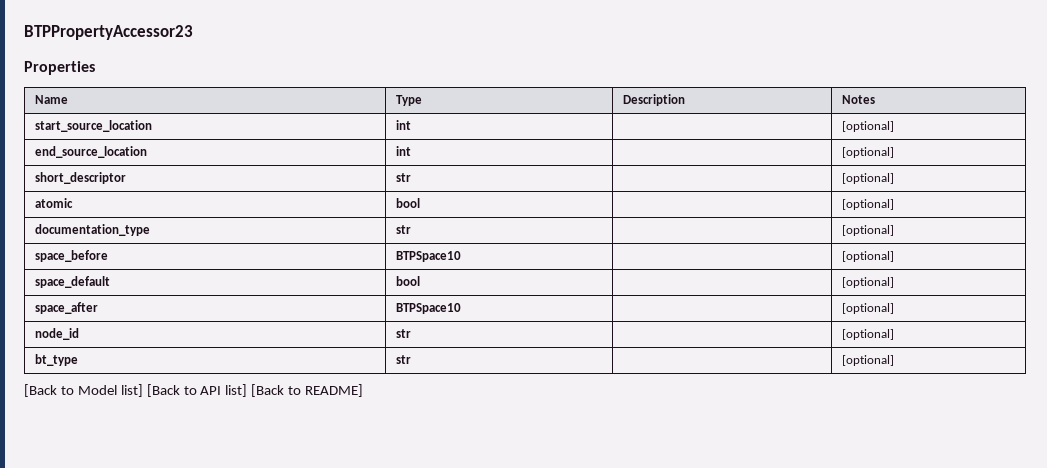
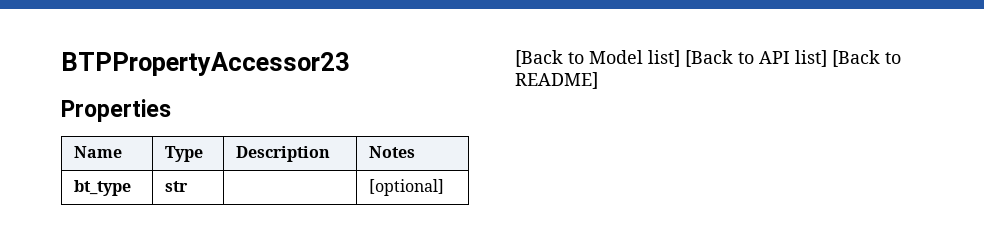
- start_source_location | int | | [optional]
- end_source_location | int | | [optional]
- short_descriptor | str | | [optional]
- atomic | bool | | [optional]
- documentation_type | str | | [optional]
- space_before | BTPSpace10 | | [optional]
- space_default | bool | | [optional]
- space_after | BTPSpace10 | | [optional]
- node_id | str | | [optional]

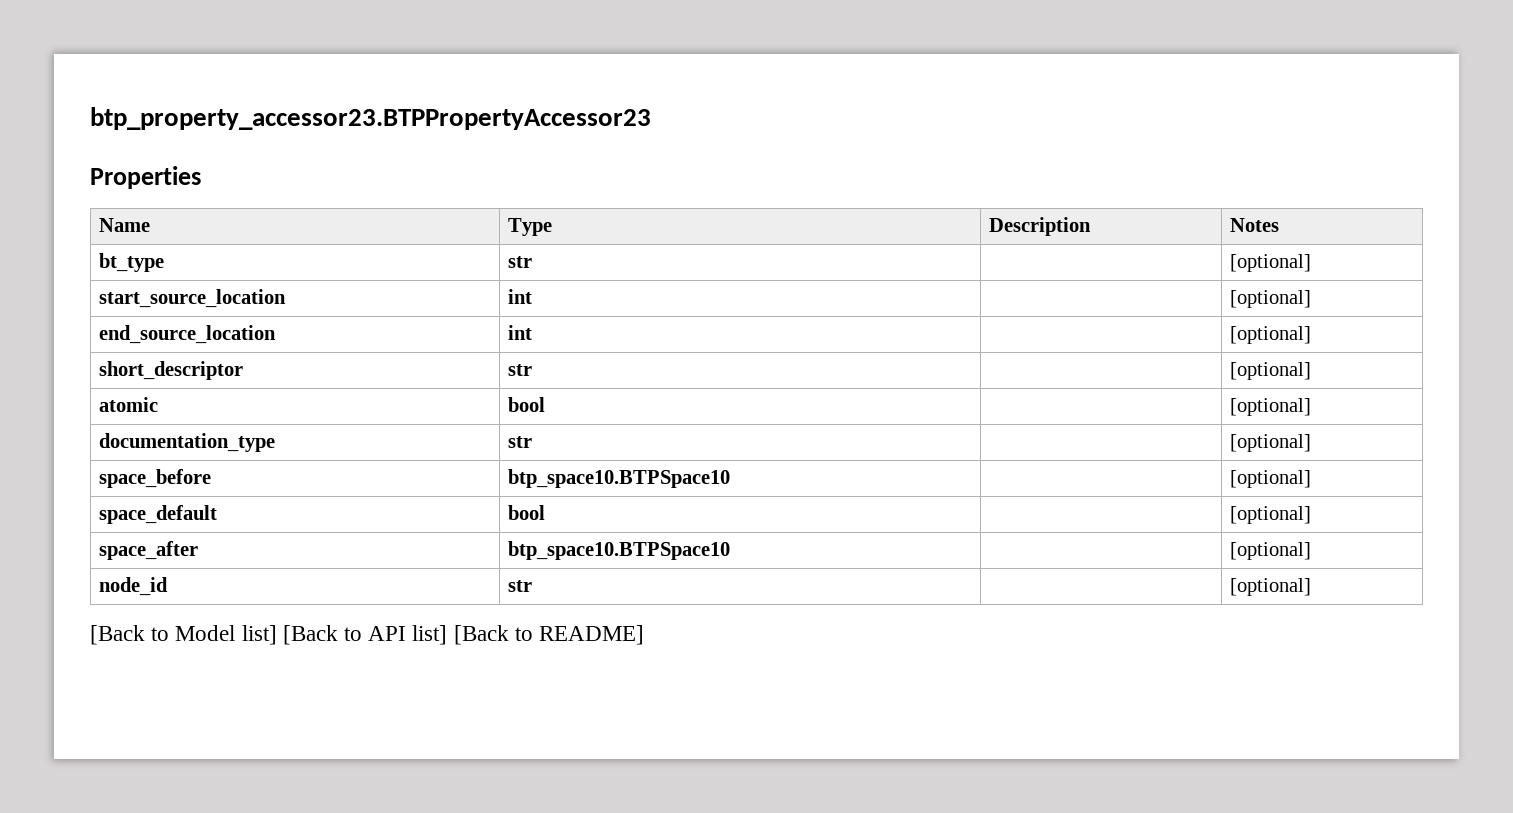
- BTPPropertyAccessor23
+ btp_property_accessor23.BTPPropertyAccessor23
+ start_source_location | int | | [optional]
+ end_source_location | int | | [optional]
+ short_descriptor | str | | [optional]
+ atomic | bool | | [optional]
+ documentation_type | str | | [optional]
+ space_before | btp_space10.BTPSpace10 | | [optional]
+ space_default | bool | | [optional]
+ space_after | btp_space10.BTPSpace10 | | [optional]
+ node_id | str | | [optional]

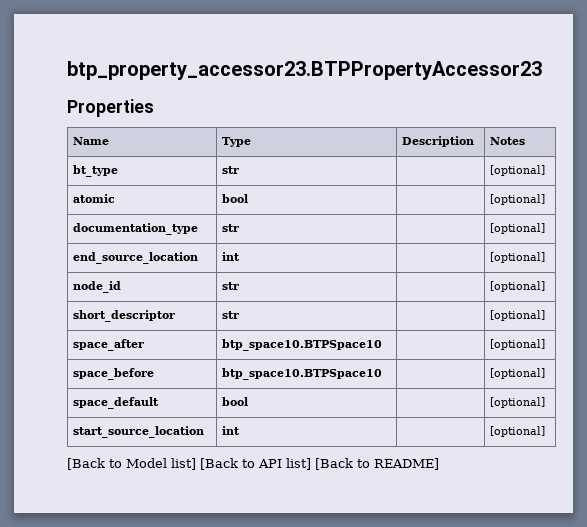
- start_source_location | int | | [optional]
- end_source_location | int | | [optional]
- short_descriptor | str | | [optional]
+ end_source_location | int | | [optional]
+ node_id | str | | [optional]
+ short_descriptor | str | | [optional]
+ space_after | btp_space10.BTPSpace10 | | [optional]
- space_after | btp_space10.BTPSpace10 | | [optional]
- node_id | str | | [optional]
+ start_source_location | int | | [optional]

